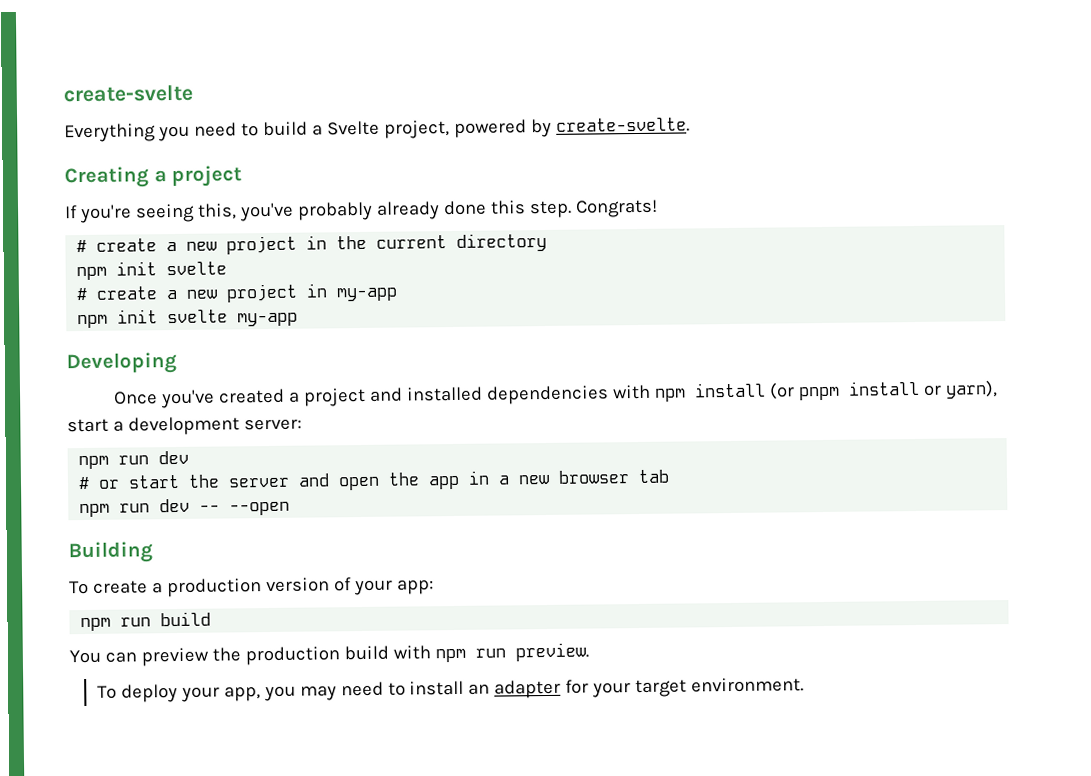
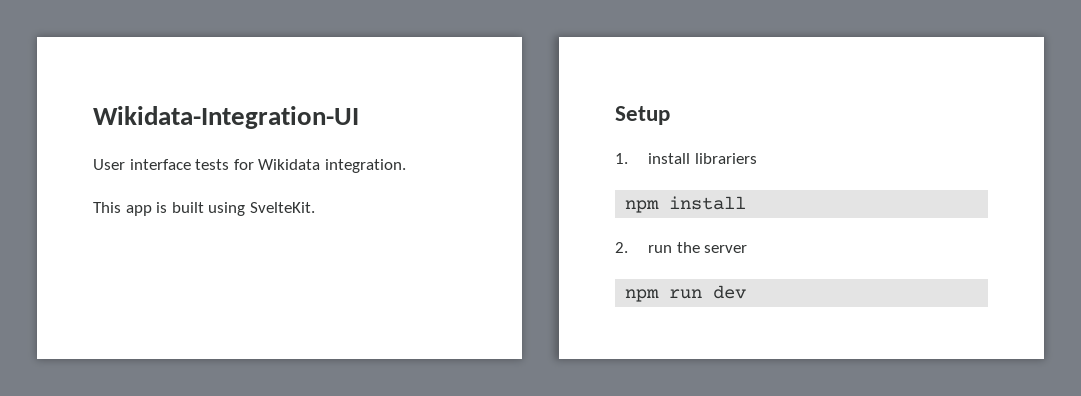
- create-svelte
- Everything you need to build a Svelte project, powered by create-svelte.
- Creating a project
- If you're seeing this, you've probably already done this step. Congrats!
- # create a new project in the current directory
- npm init svelte
- # create a new project in my-app
- npm init svelte my-app
- Developing
- Once you've created a project and installed dependencies with npm install (or pnpm install or yarn), start a development server:
+ Wikidata-Integration-UI
+ User interface tests for Wikidata integration.
+ This app is built using SvelteKit.
+ Setup
+ 1. install librariers
+ npm install
+ 2. run the server
  npm run dev
- # or start the server and open the app in a new browser tab
- npm run dev -- --open
- Building
- To create a production version of your app:
- npm run build
- You can preview the production build with npm run preview.
- To deploy your app, you may need to install an adapter for your target environment.

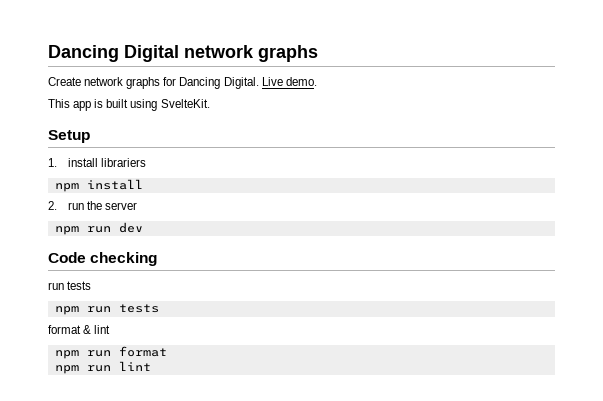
- Wikidata-Integration-UI
- User interface tests for Wikidata integration.
+ Dancing Digital network graphs
+ Create network graphs for Dancing Digital. Live demo.
+ Code checking
+ run tests
+ npm run tests
+ format & lint
+ npm run format
+ npm run lint

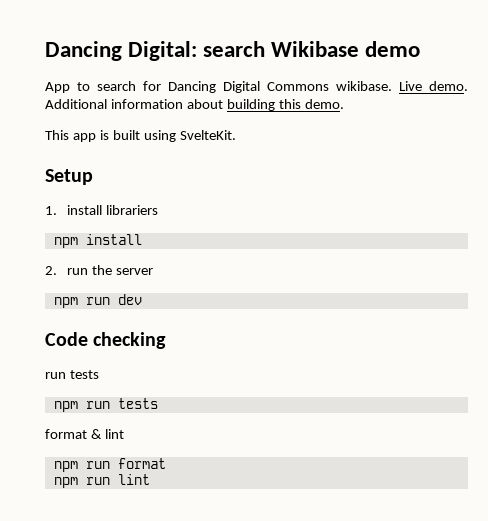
- Dancing Digital network graphs
- Create network graphs for Dancing Digital. Live demo.
+ Dancing Digital: search Wikibase demo
+ App to search for Dancing Digital Commons wikibase. Live demo. Additional information about building this demo.

